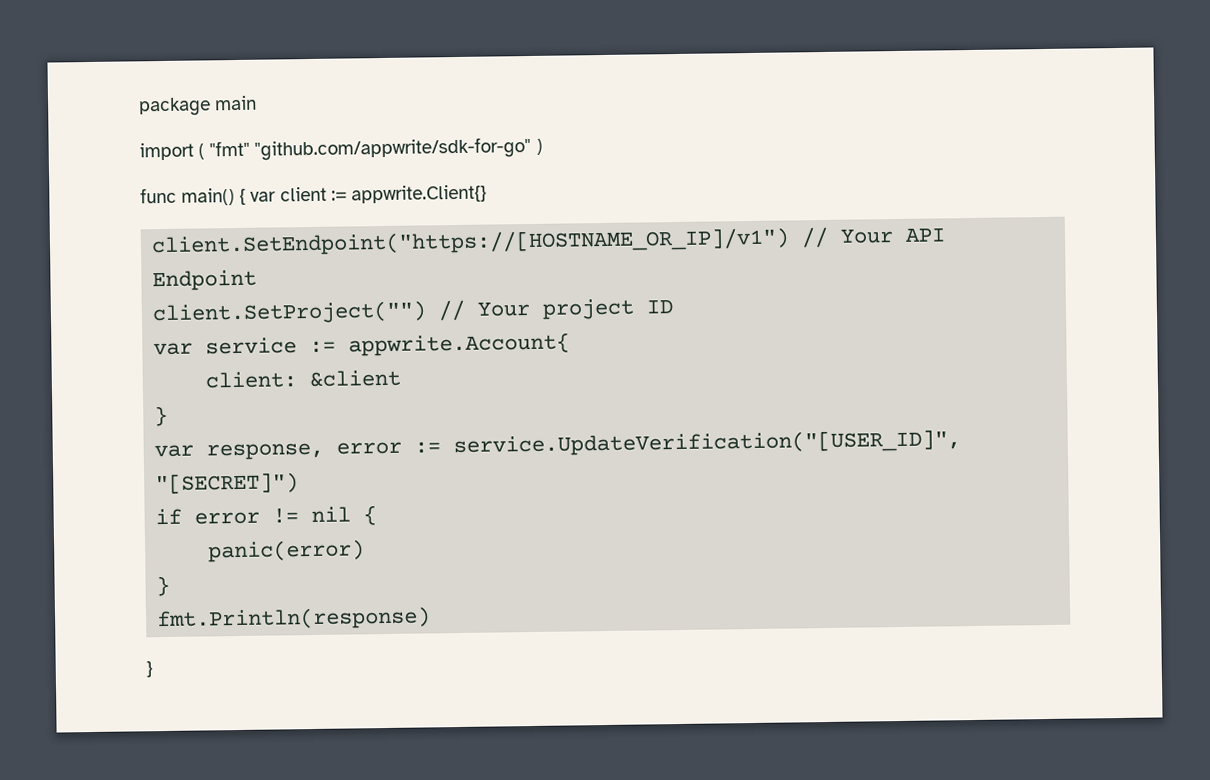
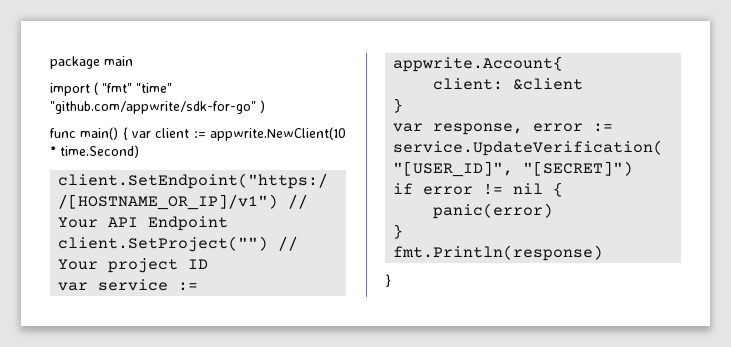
- import ( "fmt" "github.com/appwrite/sdk-for-go" )
+ import ( "fmt" "time" "github.com/appwrite/sdk-for-go" )
- func main() { var client := appwrite.Client{}
+ func main() { var client := appwrite.NewClient(10 * time.Second)

